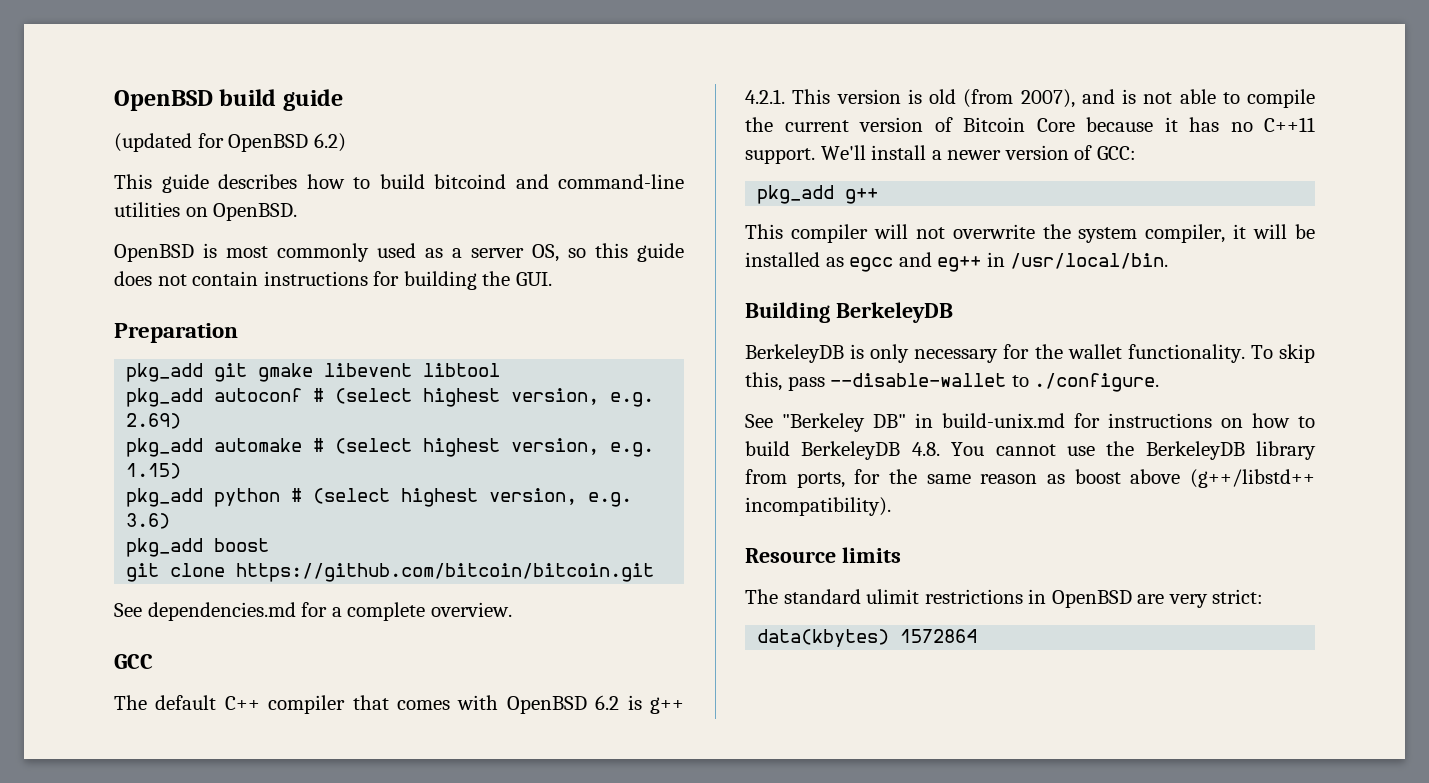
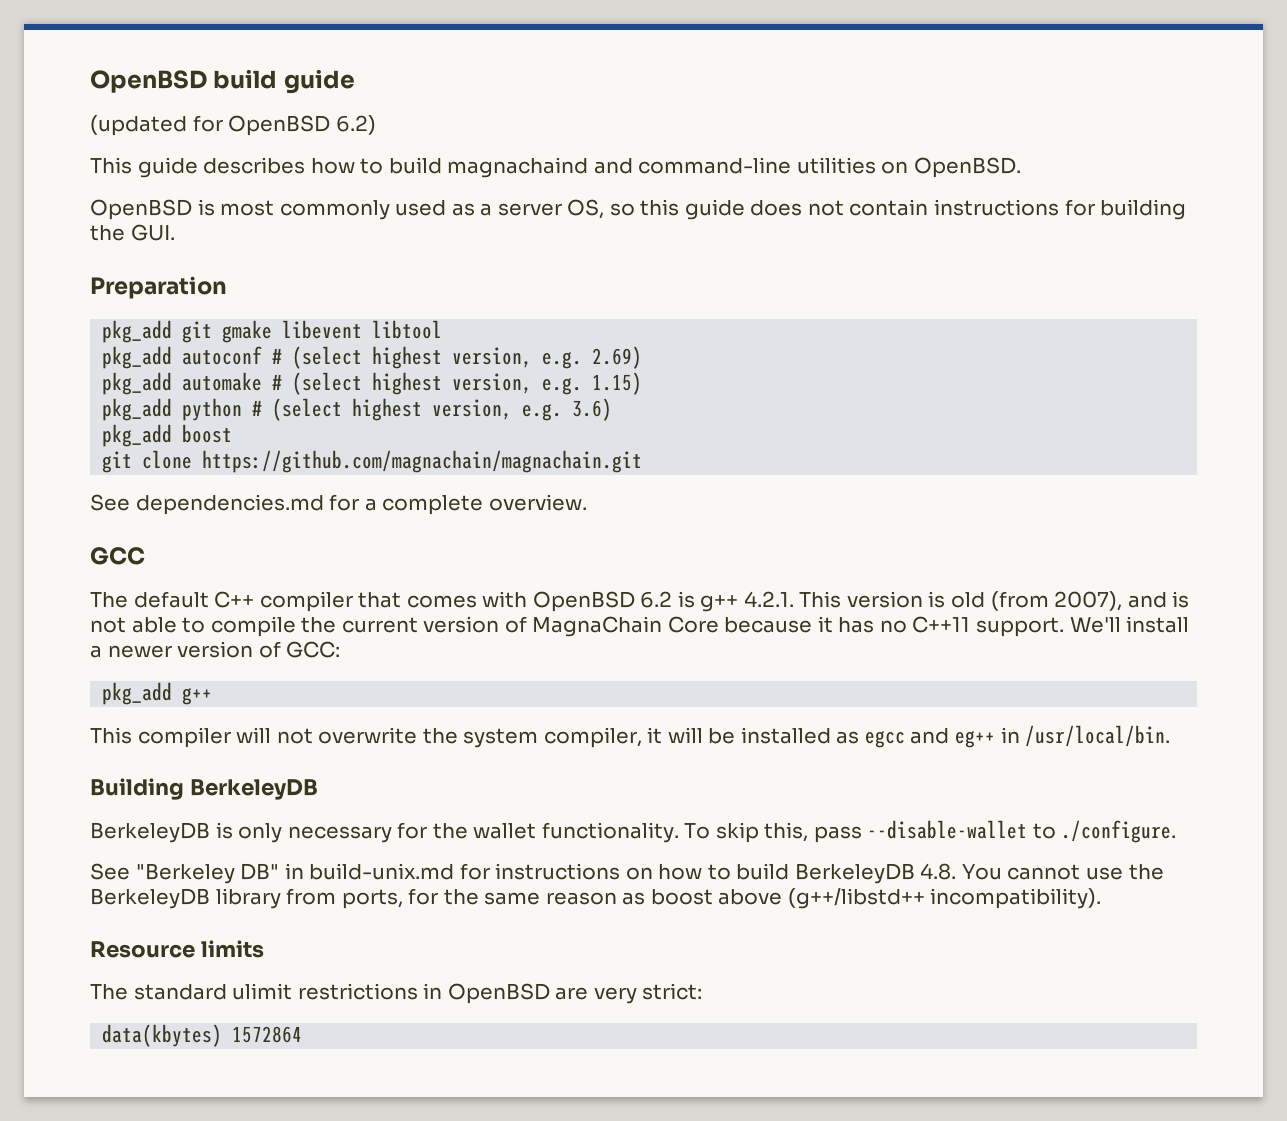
- This guide describes how to build bitcoind and command-line utilities on OpenBSD.
+ This guide describes how to build magnachaind and command-line utilities on OpenBSD.
- git clone https://github.com/bitcoin/bitcoin.git
+ git clone https://github.com/magnachain/magnachain.git
- The default C++ compiler that comes with OpenBSD 6.2 is g++ 4.2.1. This version is old (from 2007), and is not able to compile the current version of Bitcoin Core because it has no C++11 support.
+ The default C++ compiler that comes with OpenBSD 6.2 is g++ 4.2.1. This version is old (from 2007), and is not able to compile the current version of MagnaChain Core because it has no C++11 support.

